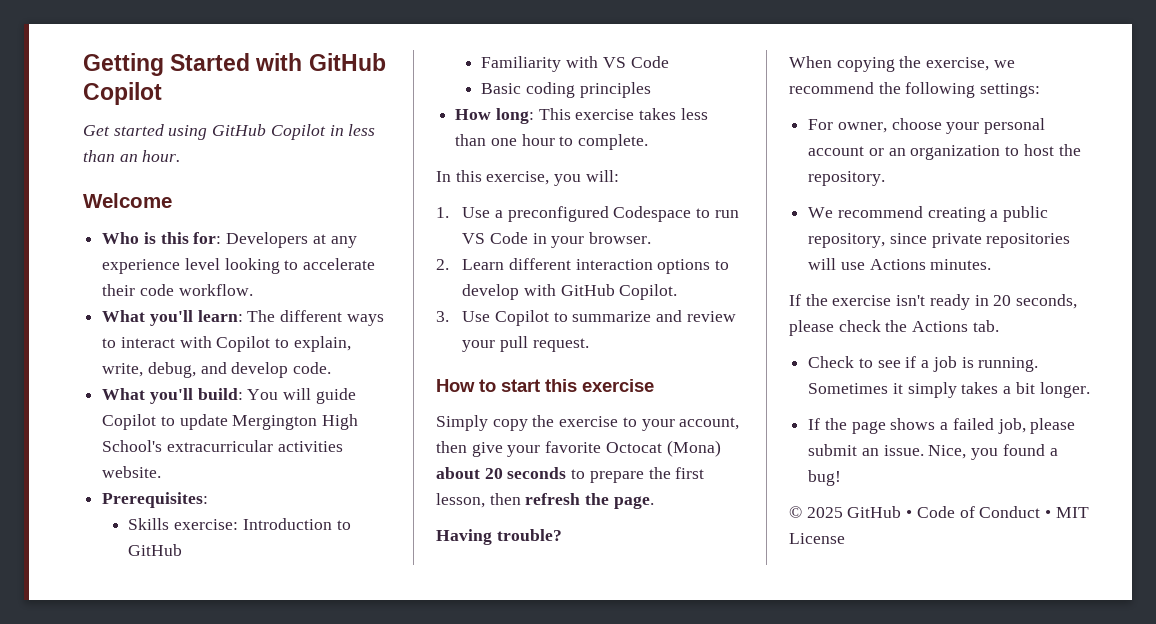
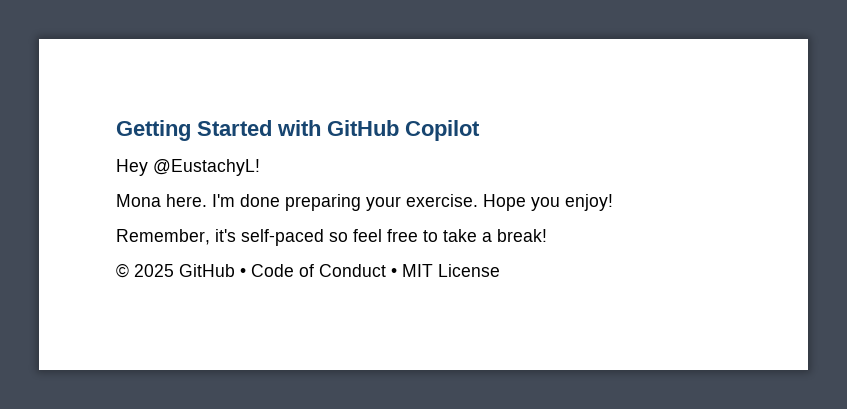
- Get started using GitHub Copilot in less than an hour.
- Welcome
- Who is this for: Developers at any experience level looking to accelerate their code workflow.
- What you'll learn: The different ways to interact with Copilot to explain, write, debug, and develop code.
- What you'll build: You will guide Copilot to update Mergington High School's extracurricular activities website.
- Prerequisites:
- Skills exercise: Introduction to GitHub
- Familiarity with VS Code
- Basic coding principles
- How long: This exercise takes less than one hour to complete.
- In this exercise, you will:
- 1. Use a preconfigured Codespace to run VS Code in your browser.
- 2. Learn different interaction options to develop with GitHub Copilot.
- 3. Use Copilot to summarize and review your pull request.
- How to start this exercise
- Simply copy the exercise to your account, then give your favorite Octocat (Mona) about 20 seconds to prepare the first lesson, then refresh the page.
- Having trouble?
- When copying the exercise, we recommend the following settings:
- For owner, choose your personal account or an organization to host the repository.
- We recommend creating a public repository, since private repositories will use Actions minutes.
- If the exercise isn't ready in 20 seconds, please check the Actions tab.
- Check to see if a job is running. Sometimes it simply takes a bit longer.
- If the page shows a failed job, please submit an issue. Nice, you found a bug!
+ Hey @EustachyL!
+ Mona here. I'm done preparing your exercise. Hope you enjoy!
+ Remember, it's self-paced so feel free to take a break!

